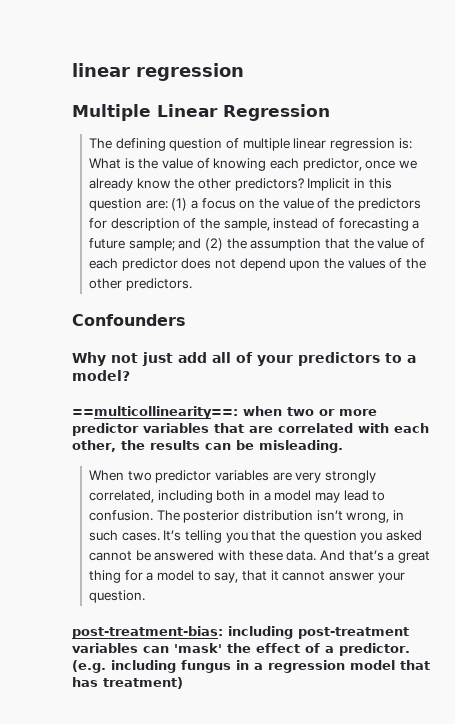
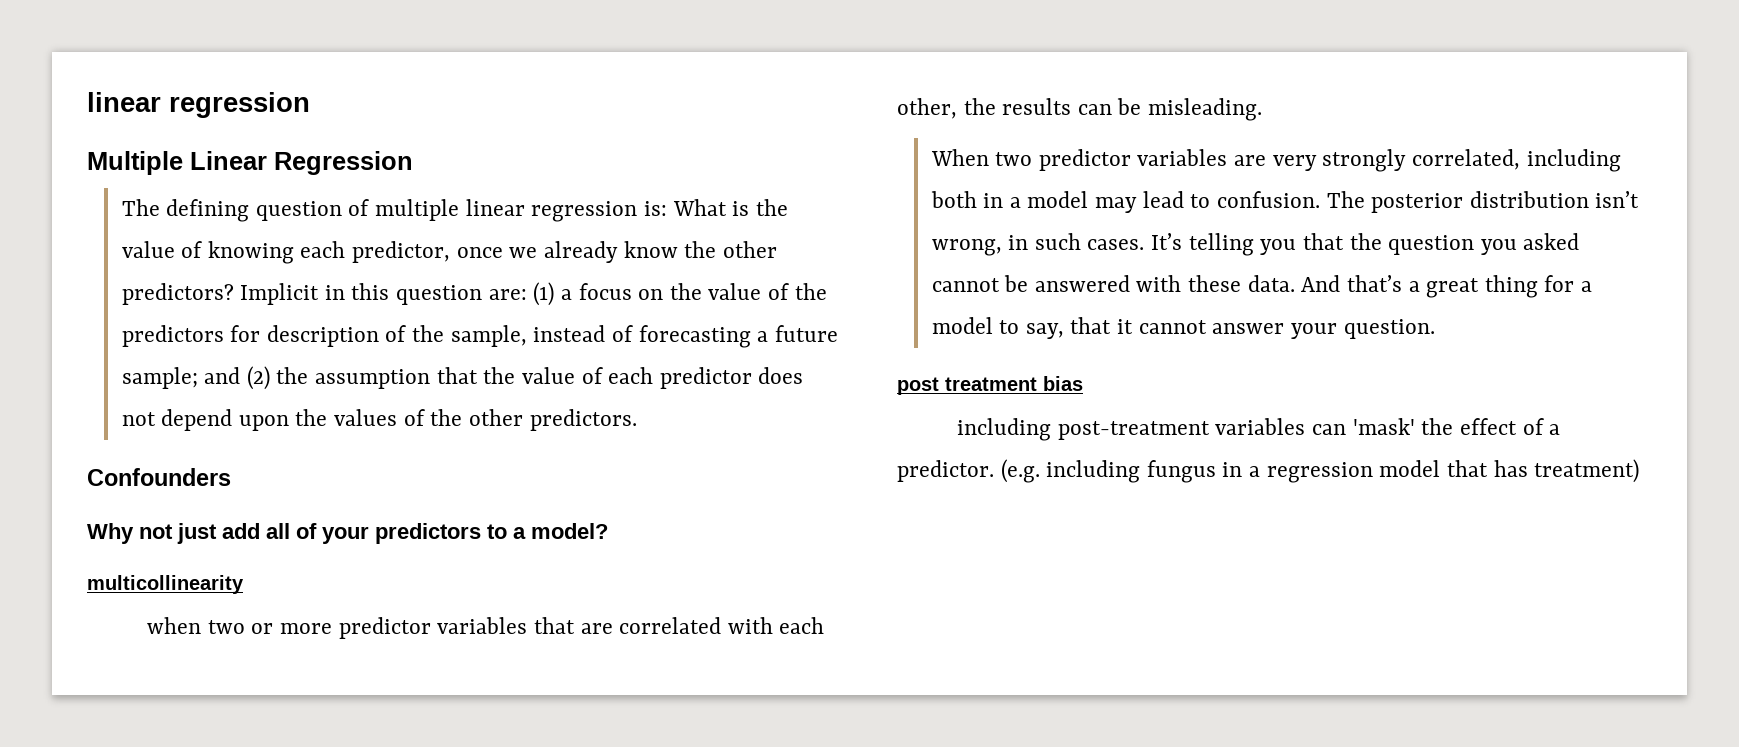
- ==multicollinearity==: when two or more predictor variables that are correlated with each other, the results can be misleading.
+ multicollinearity
+ when two or more predictor variables that are correlated with each other, the results can be misleading.
- post-treatment-bias: including post-treatment variables can 'mask' the effect of a predictor.
+ post treatment bias
+ including post-treatment variables can 'mask' the effect of a predictor.

